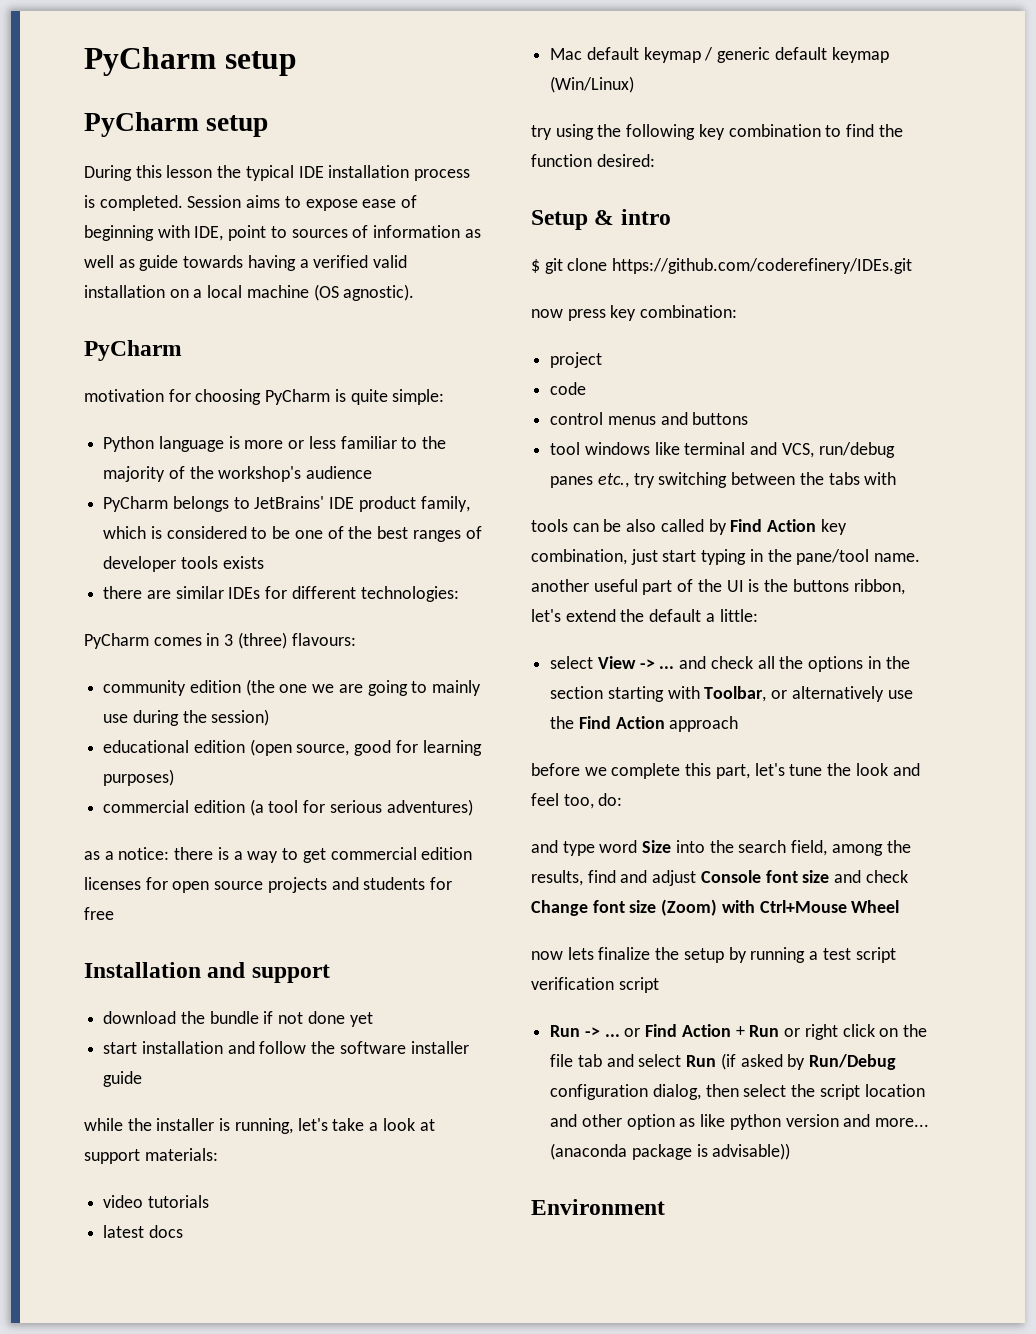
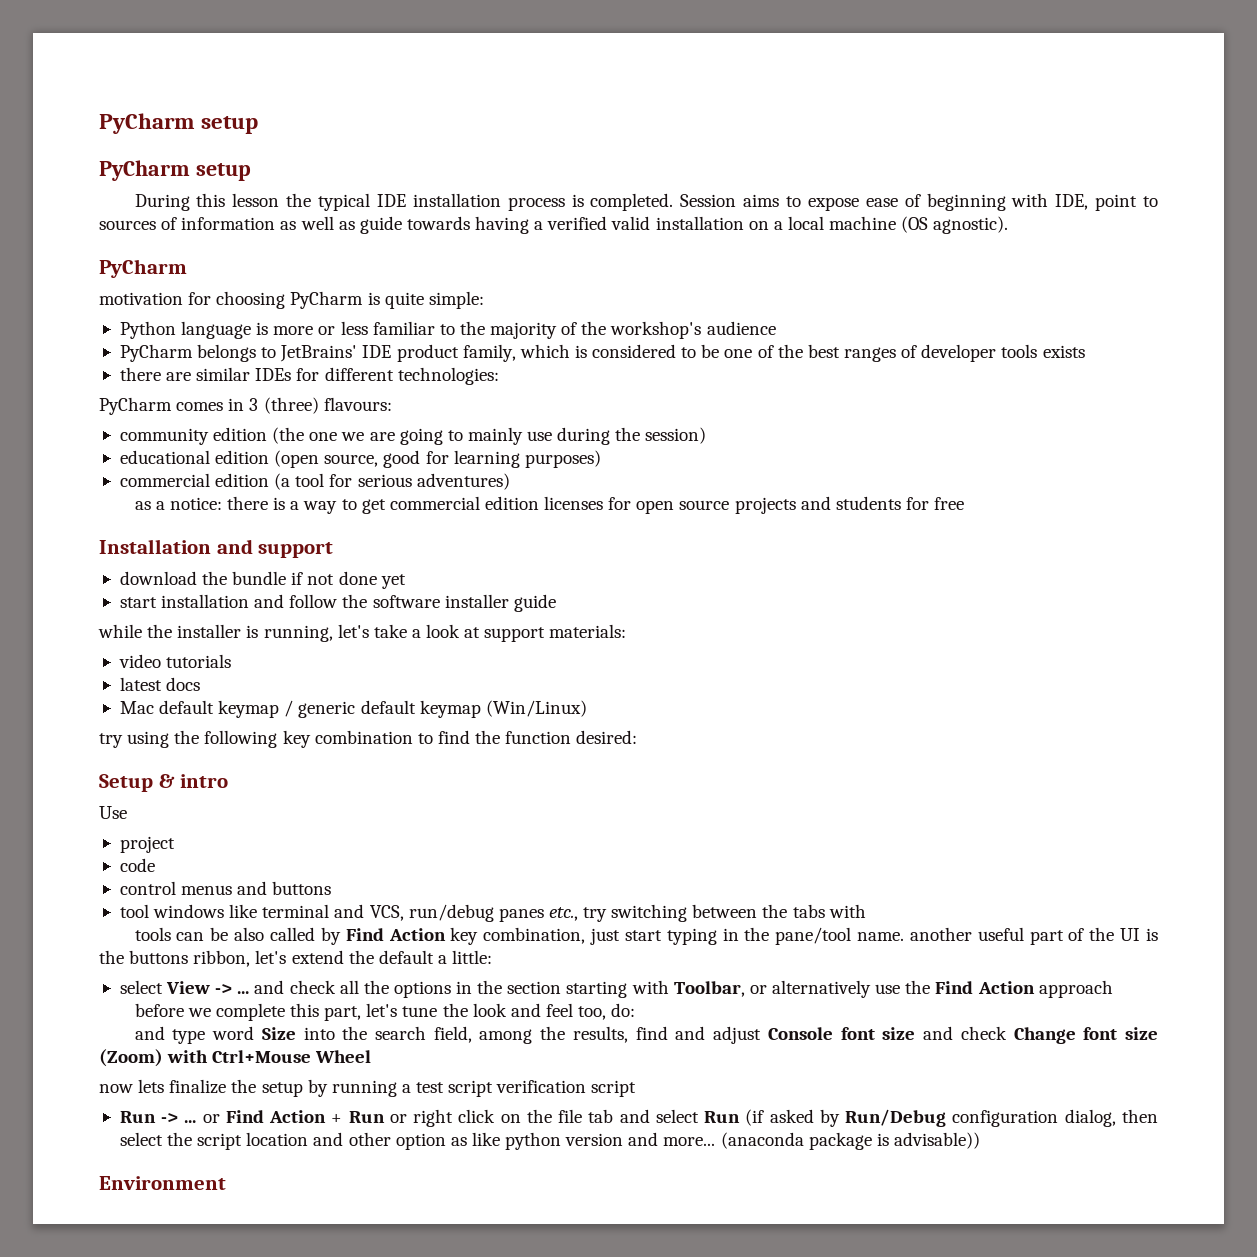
- $ git clone https://github.com/coderefinery/IDEs.git
- now press key combination:
+ Use

